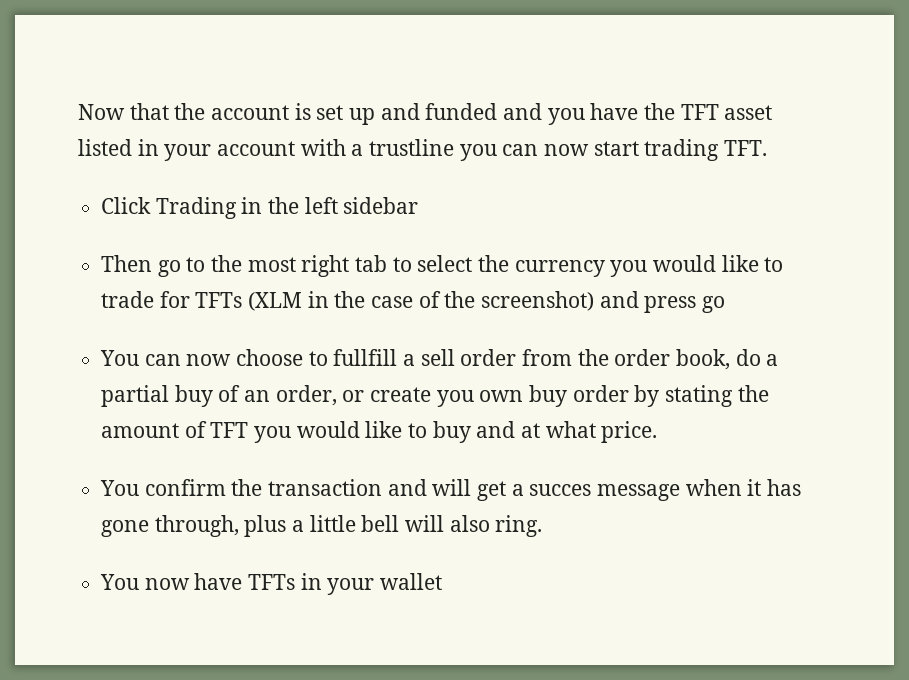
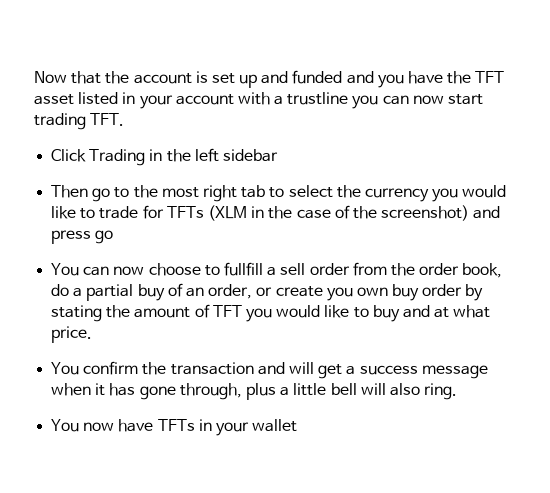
- You confirm the transaction and will get a succes message when it has gone through, plus a little bell will also ring.
+ You confirm the transaction and will get a success message when it has gone through, plus a little bell will also ring.

